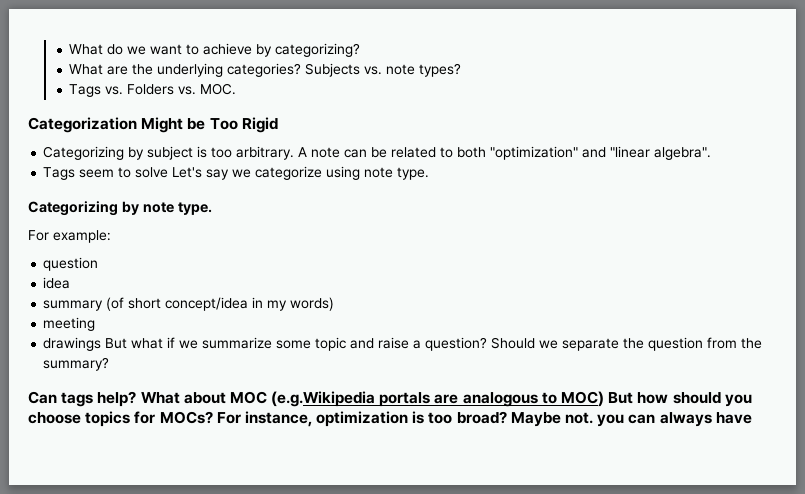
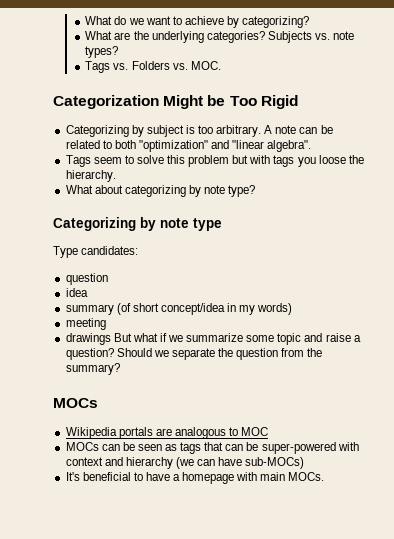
- Tags seem to solve Let's say we categorize using note type.
+ Tags seem to solve this problem but with tags you loose the hierarchy.
+ What about categorizing by note type?
- Categorizing by note type.
- For example:
+ Categorizing by note type
+ Type candidates:
  Should we separate the question from the summary?
- Can tags help? What about MOC (e.g.Wikipedia portals are analogous to MOC) But how should you choose topics for MOCs? For instance, optimization is too broad? Maybe not. you can always have
+ MOCs
+ Wikipedia portals are analogous to MOC
+ MOCs can be seen as tags that can be super-powered with context and hierarchy (we can have sub-MOCs)
+ It's beneficial to have a homepage with main MOCs.

